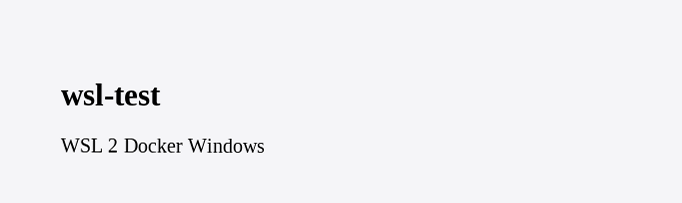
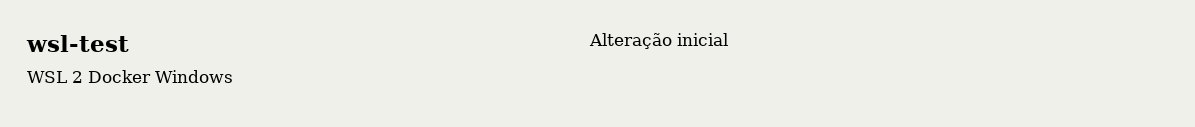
+ Alteração inicial

